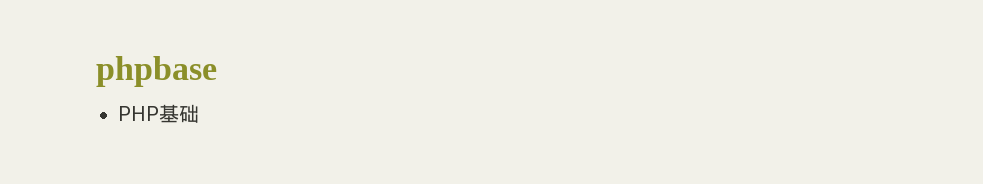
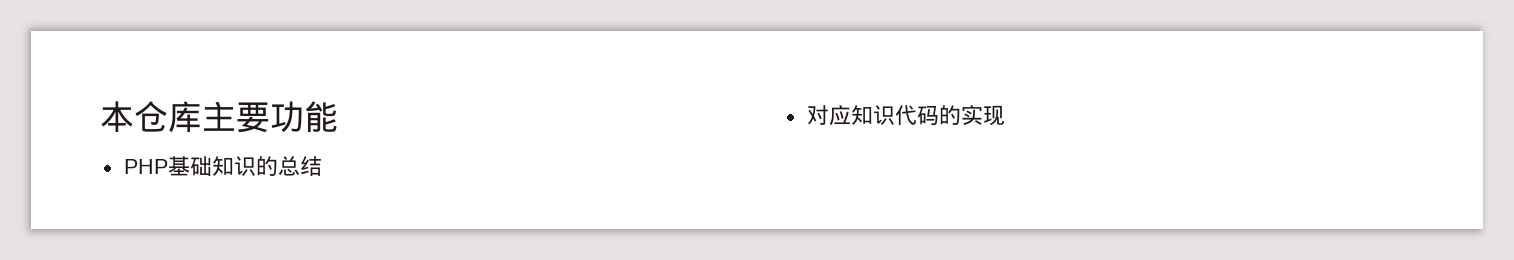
- phpbase
+ 本仓库主要功能
- PHP基础
+ PHP基础知识的总结
+ 对应知识代码的实现

